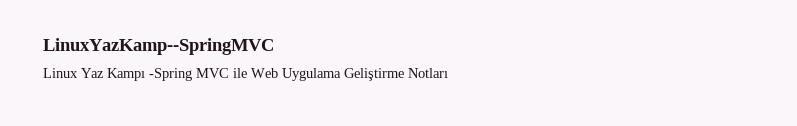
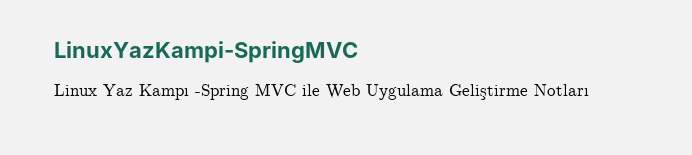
- LinuxYazKamp--SpringMVC
+ LinuxYazKampi-SpringMVC

